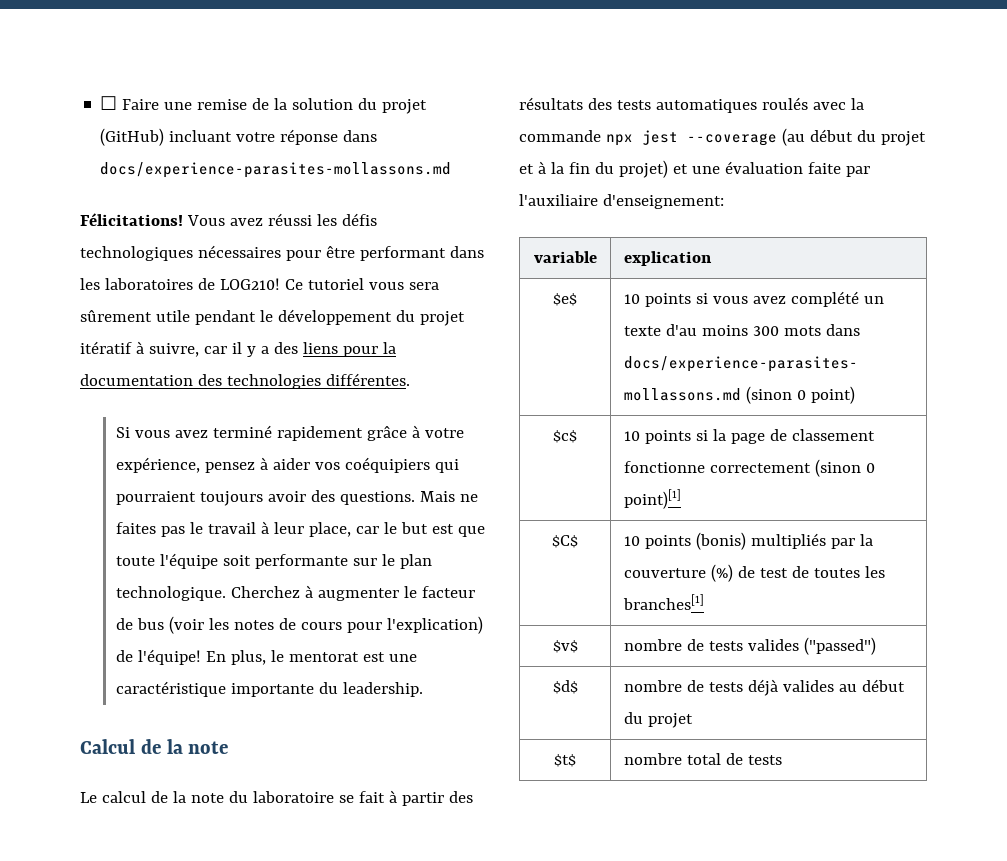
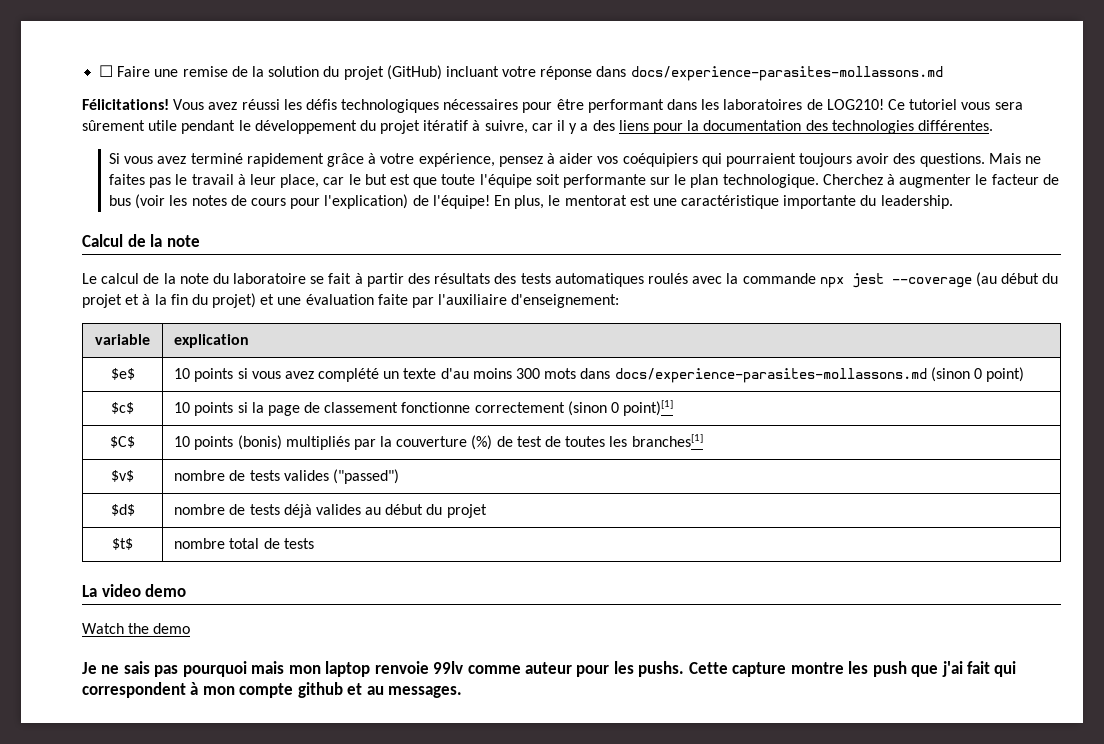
+ La video demo
+ Watch the demo
+ Je ne sais pas pourquoi mais mon laptop renvoie 99lv comme auteur pour les pushs. Cette capture montre les push que j'ai fait qui correspondent à mon compte github et au messages.

